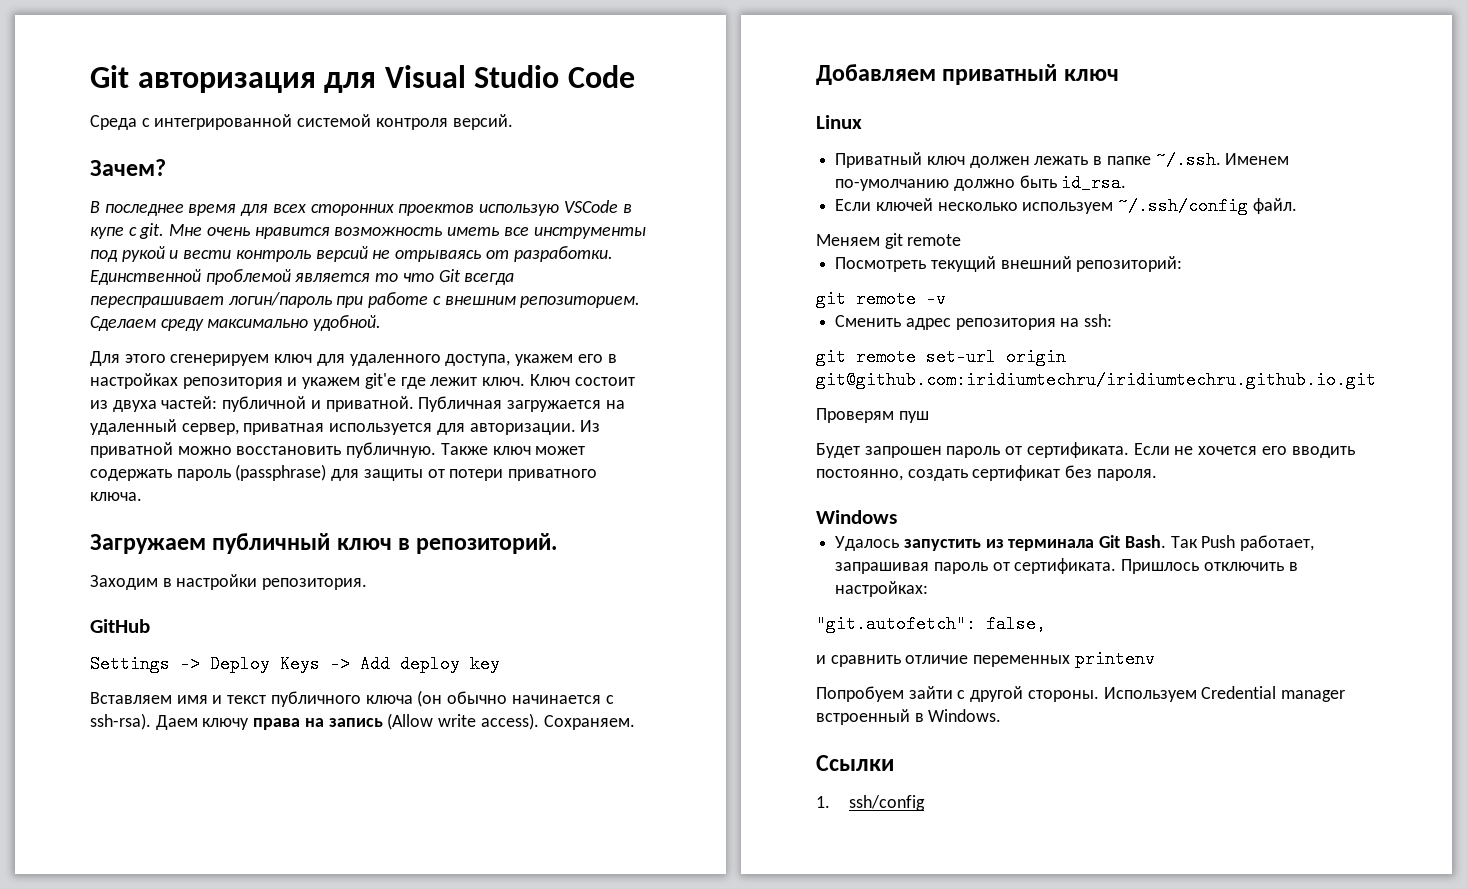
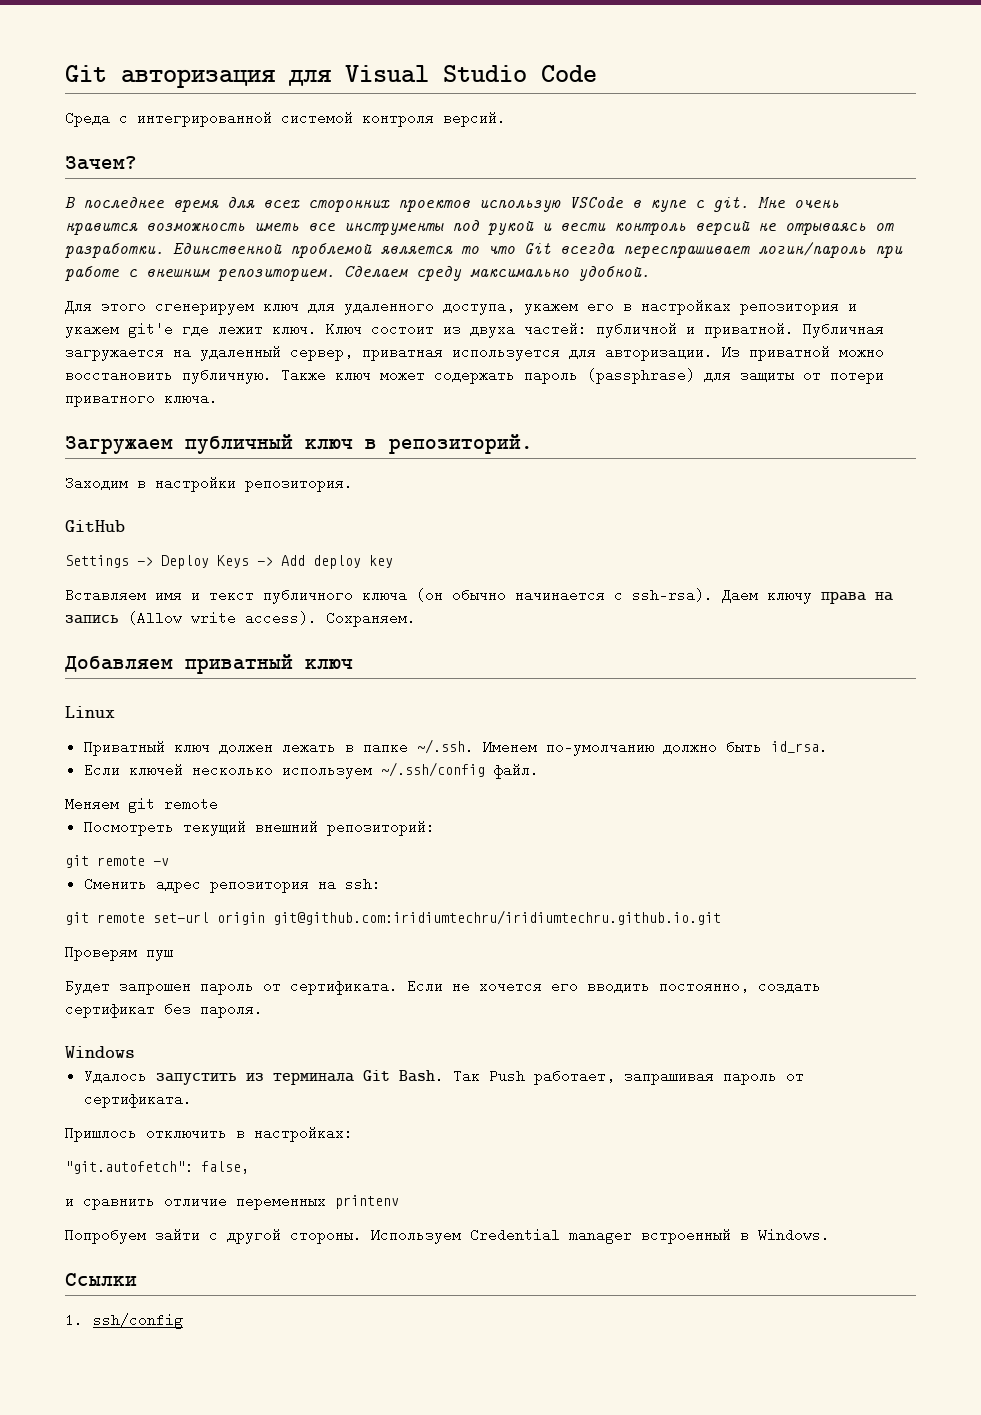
- Так Push работает, запрашивая пароль от сертификата. Пришлось отключить в настройках:
+ Так Push работает, запрашивая пароль от сертификата.
+ Пришлось отключить в настройках:

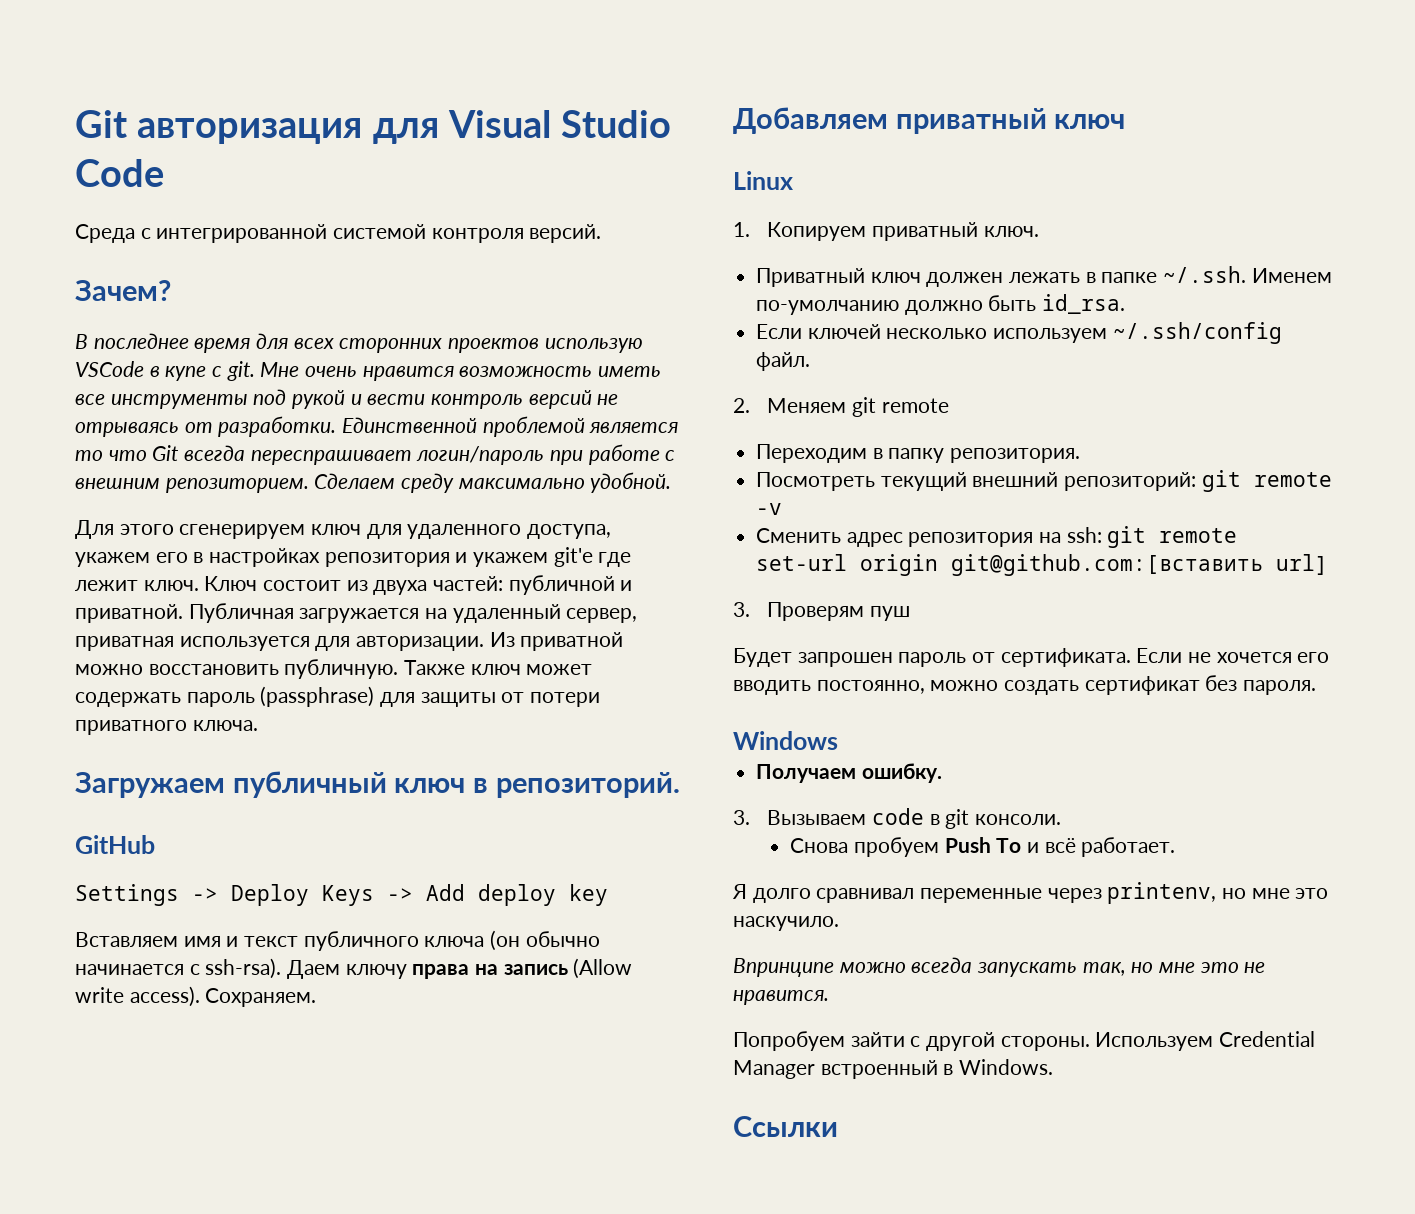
- Заходим в настройки репозитория.
+ 1. Копируем приватный ключ.
- Меняем git remote
+ 2. Меняем git remote
+ Переходим в папку репозитория.
- Посмотреть текущий внешний репозиторий:
- git remote -v
+ Посмотреть текущий внешний репозиторий: git remote -v
- Сменить адрес репозитория на ssh:
- git remote set-url origin git@github.com:iridiumtechru/iridiumtechru.github.io.git
- Проверям пуш
+ Сменить адрес репозитория на ssh: git remote set-url origin git@github.com:[вставить url]
+ 3. Проверям пуш
- Если не хочется его вводить постоянно, создать сертификат без пароля.
+ Если не хочется его вводить постоянно, можно создать сертификат без пароля.
- Удалось запустить из терминала Git Bash. Так Push работает, запрашивая пароль от сертификата.
- Пришлось отключить в настройках:
- "git.autofetch": false,
- и сравнить отличие переменных printenv
+ Получаем ошибку.
+ 3. Вызываем code в git консоли.
+ Снова пробуем Push To и всё работает.
+ Я долго сравнивал переменные через printenv, но мне это наскучило.
+ Впринципе можно всегда запускать так, но мне это не нравится.
- Используем Credential manager встроенный в Windows.
+ Используем Credential Manager встроенный в Windows.
- 1. ssh/config

